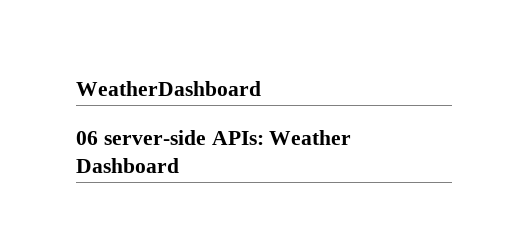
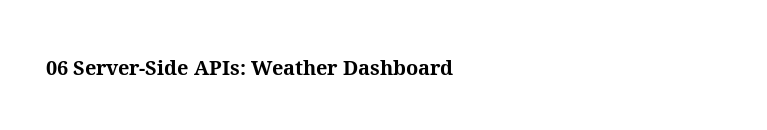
- WeatherDashboard
- 06 server-side APIs: Weather Dashboard
+ 06 Server-Side APIs: Weather Dashboard

